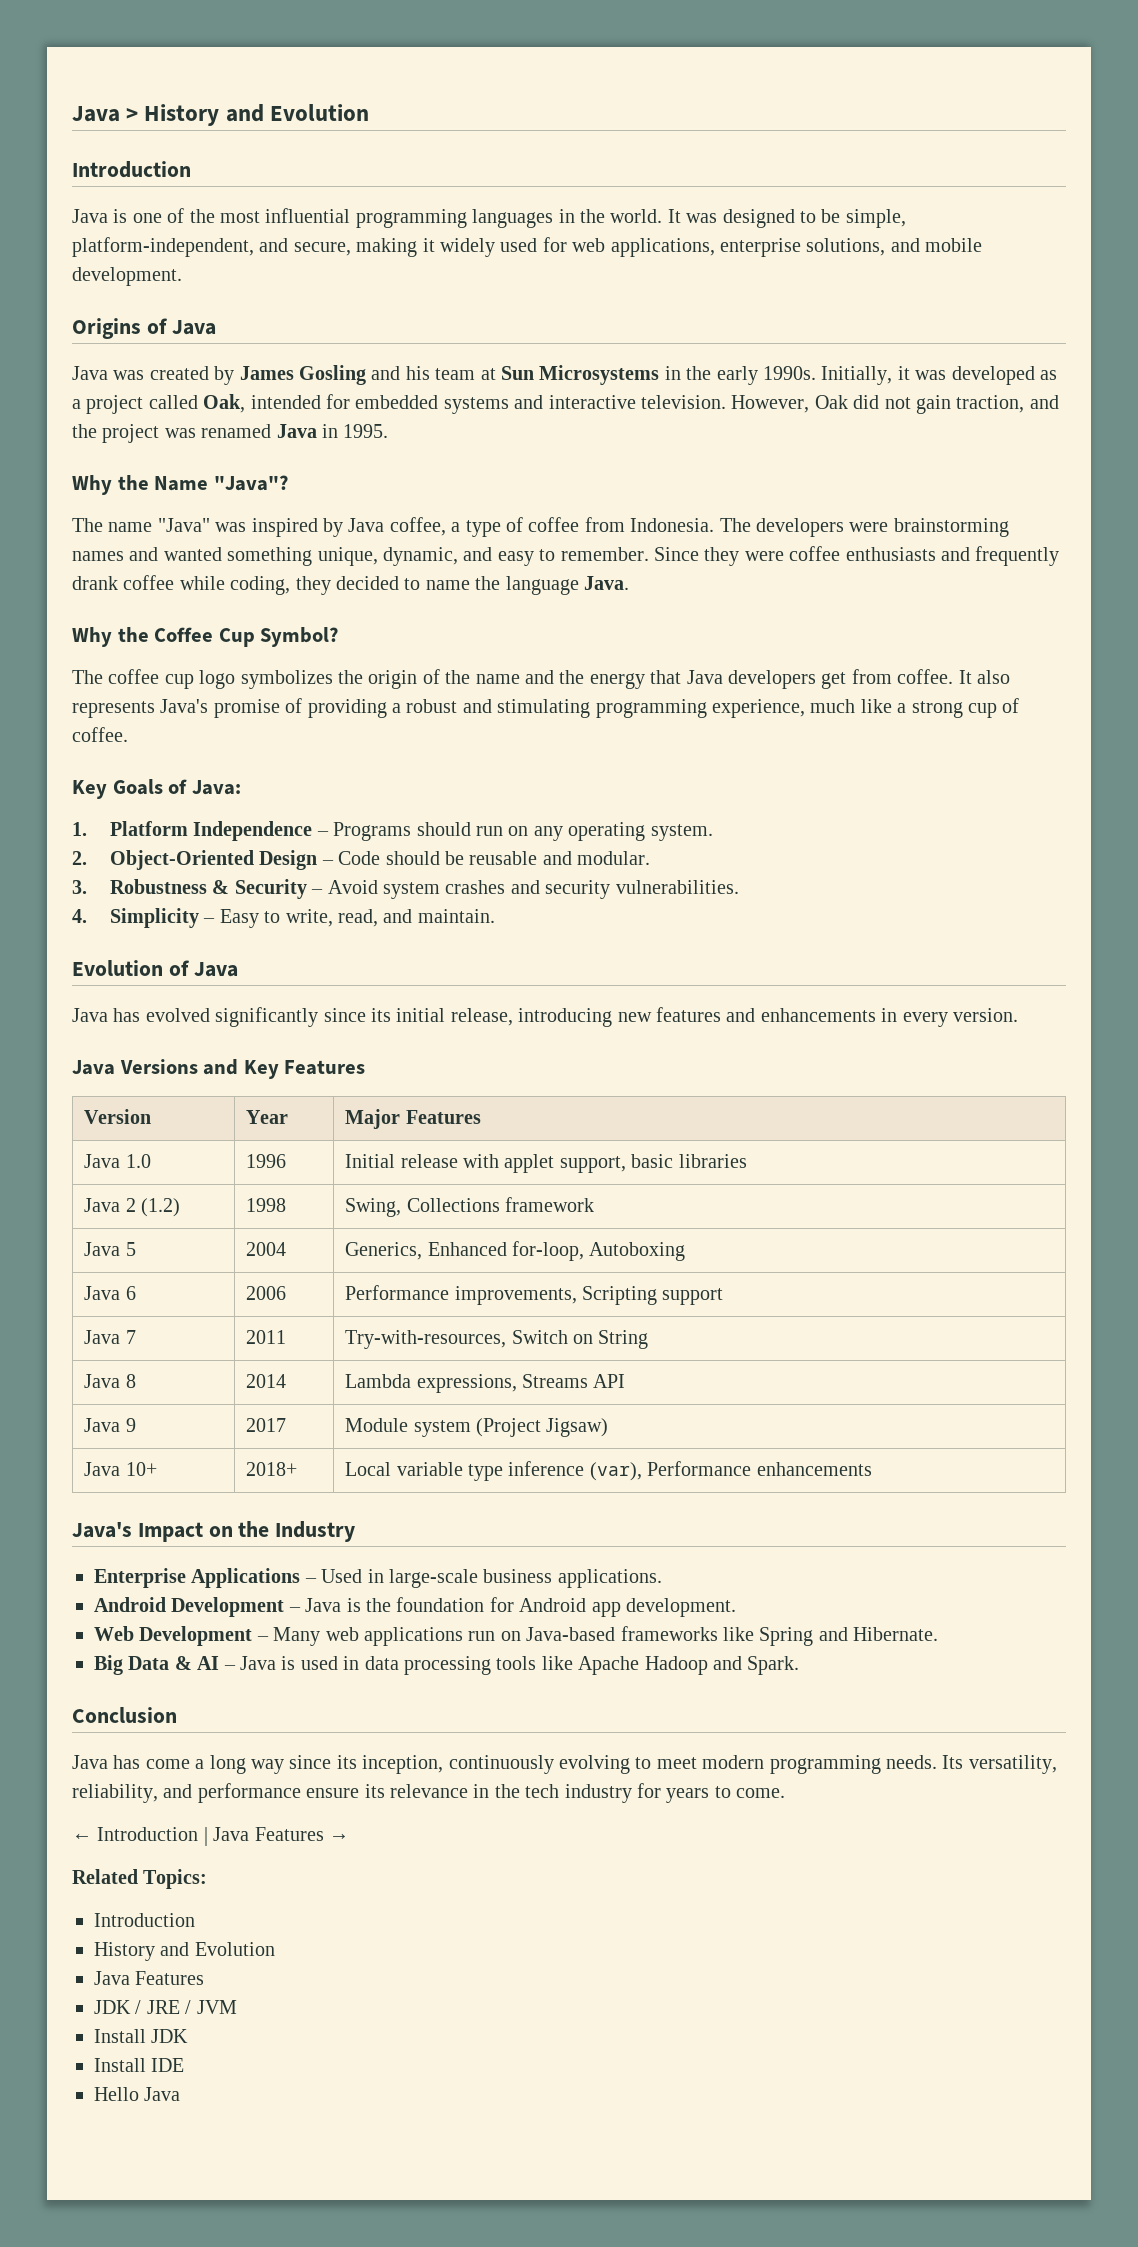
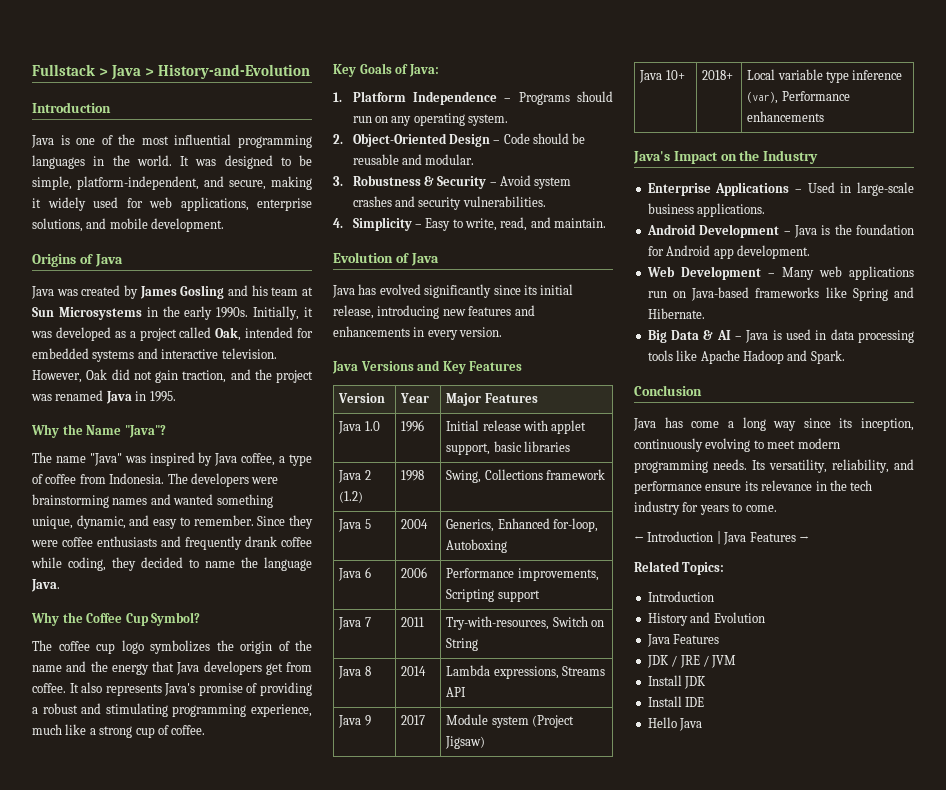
- Java > History and Evolution
+ Fullstack > Java > History-and-Evolution

